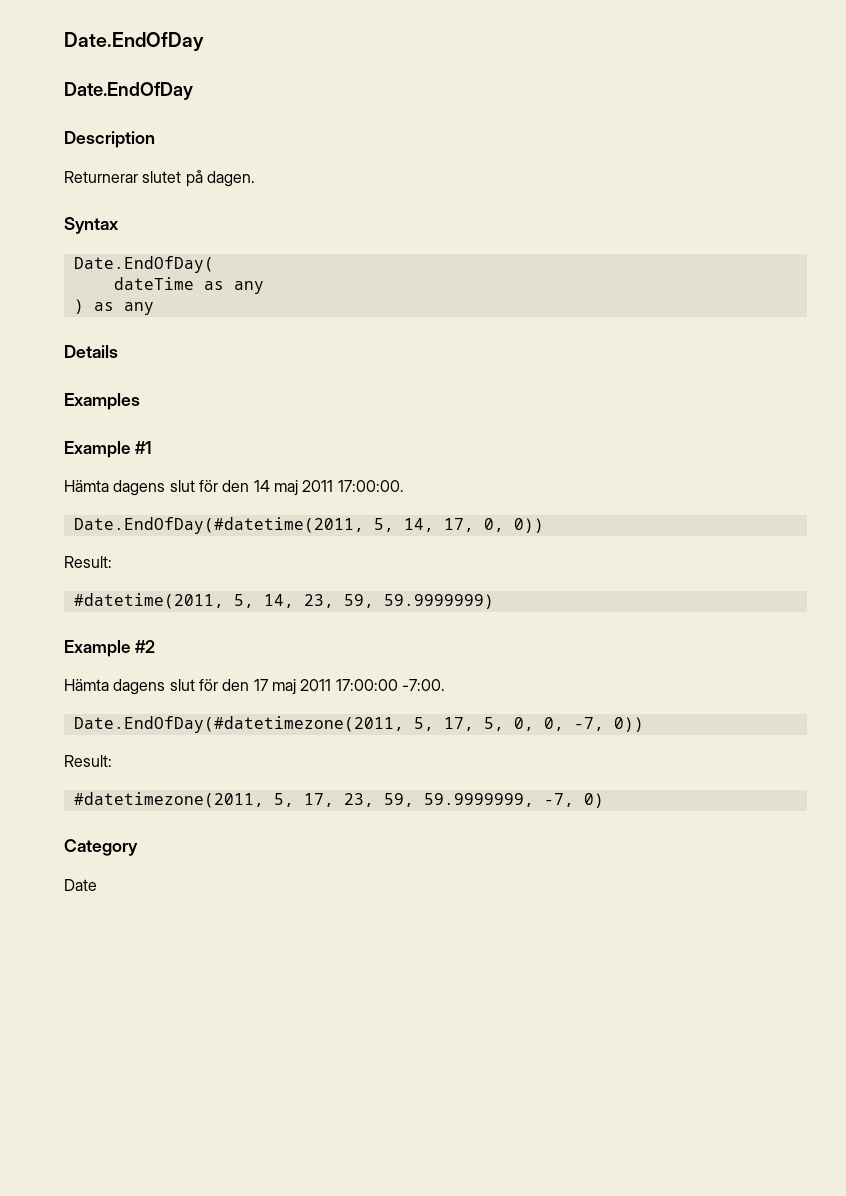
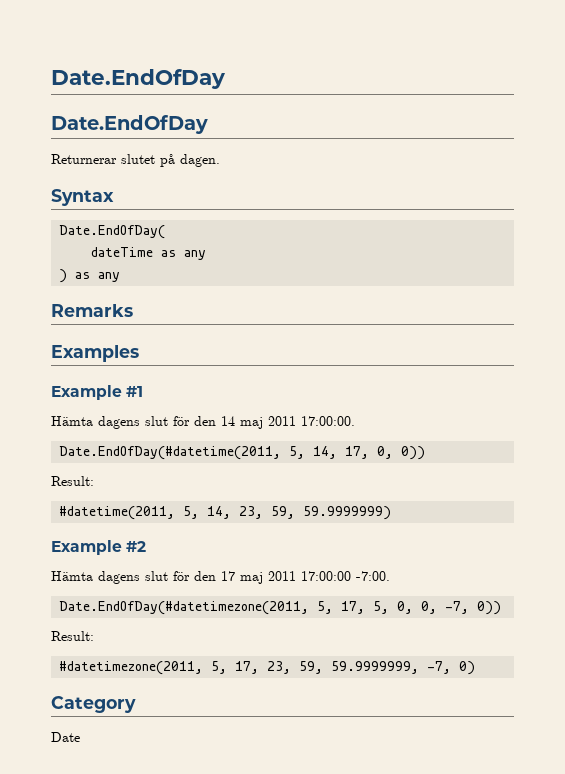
- Description
- Details
+ Remarks

